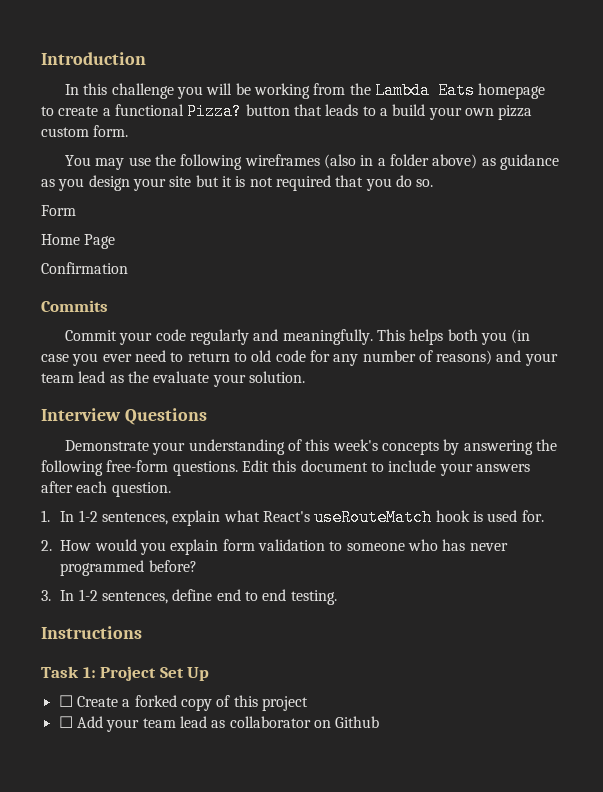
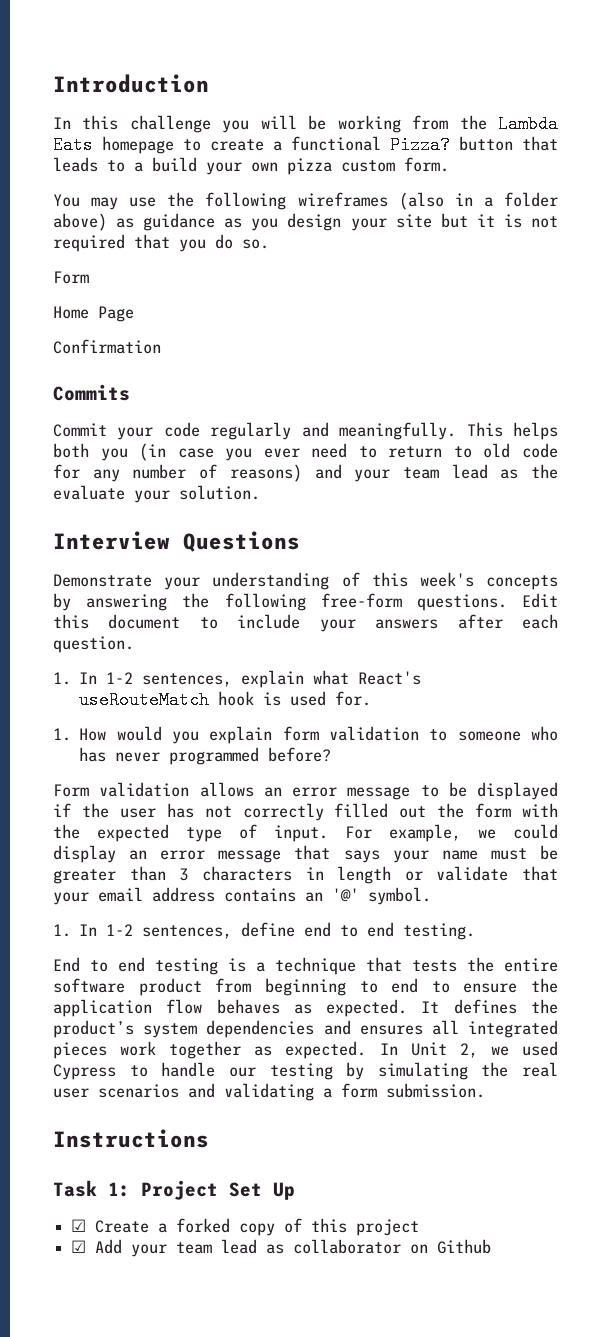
- 2. How would you explain form validation to someone who has never programmed before?
+ 1. How would you explain form validation to someone who has never programmed before?
- 3. In 1-2 sentences, define end to end testing.
+ Form validation allows an error message to be displayed if the user has not correctly filled out the form with the expected type of input. For example, we could display an error message that says your name must be greater than 3 characters in length or validate that your email address contains an '@' symbol.
+ 1. In 1-2 sentences, define end to end testing.
+ End to end testing is a technique that tests the entire software product from beginning to end to ensure the application flow behaves as expected. It defines the product’s system dependencies and ensures all integrated pieces work together as expected. In Unit 2, we used Cypress to handle our testing by simulating the real user scenarios and validating a form submission.
- ☐ Create a forked copy of this project
+ ☑ Create a forked copy of this project
- ☐ Add your team lead as collaborator on Github
+ ☑ Add your team lead as collaborator on Github

